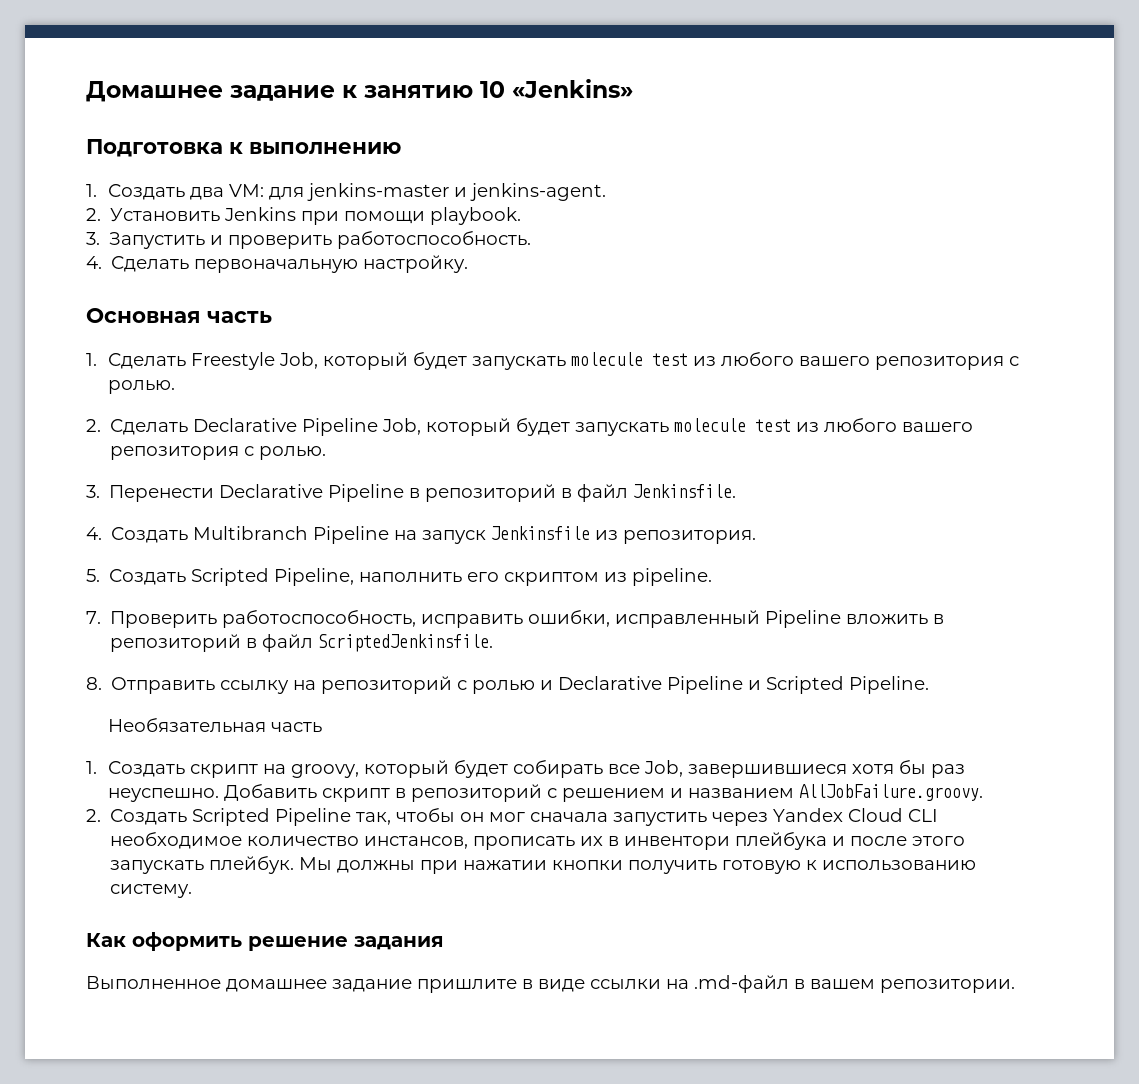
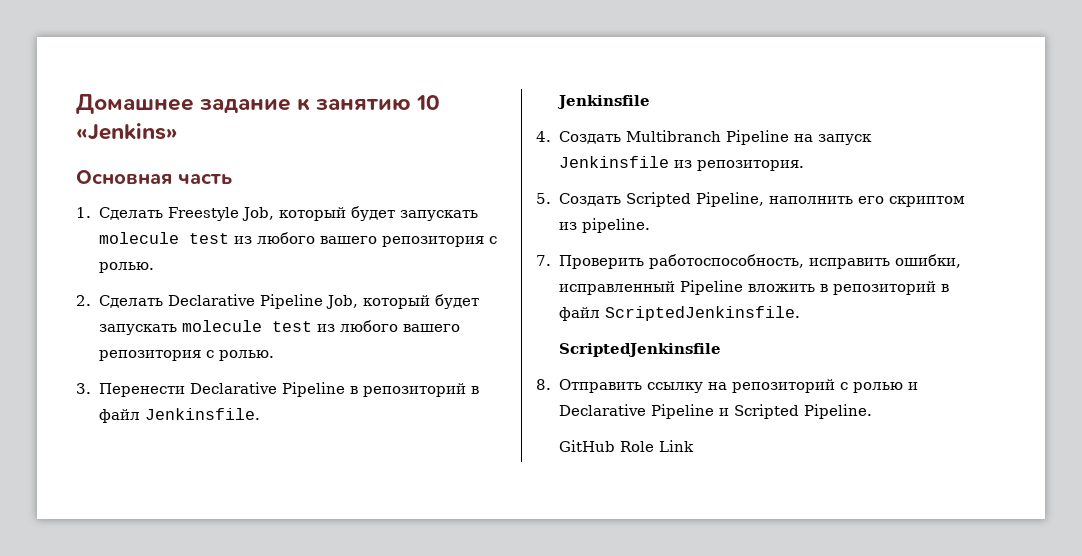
- Подготовка к выполнению
- 1. Создать два VM: для jenkins-master и jenkins-agent.
- 2. Установить Jenkins при помощи playbook.
- 3. Запустить и проверить работоспособность.
- 4. Сделать первоначальную настройку.
  3. Перенести Declarative Pipeline в репозиторий в файл Jenkinsfile.
+ Jenkinsfile
+ ScriptedJenkinsfile
- Необязательная часть
- 1. Создать скрипт на groovy, который будет собирать все Job, завершившиеся хотя бы раз неуспешно. Добавить скрипт в репозиторий с решением и названием AllJobFailure.groovy.
- 2. Создать Scripted Pipeline так, чтобы он мог сначала запустить через Yandex Cloud CLI необходимое количество инстансов, прописать их в инвентори плейбука и после этого запускать плейбук. Мы должны при нажатии кнопки получить готовую к использованию систему.
- Как оформить решение задания
- Выполненное домашнее задание пришлите в виде ссылки на .md-файл в вашем репозитории.
+ GitHub Role Link

